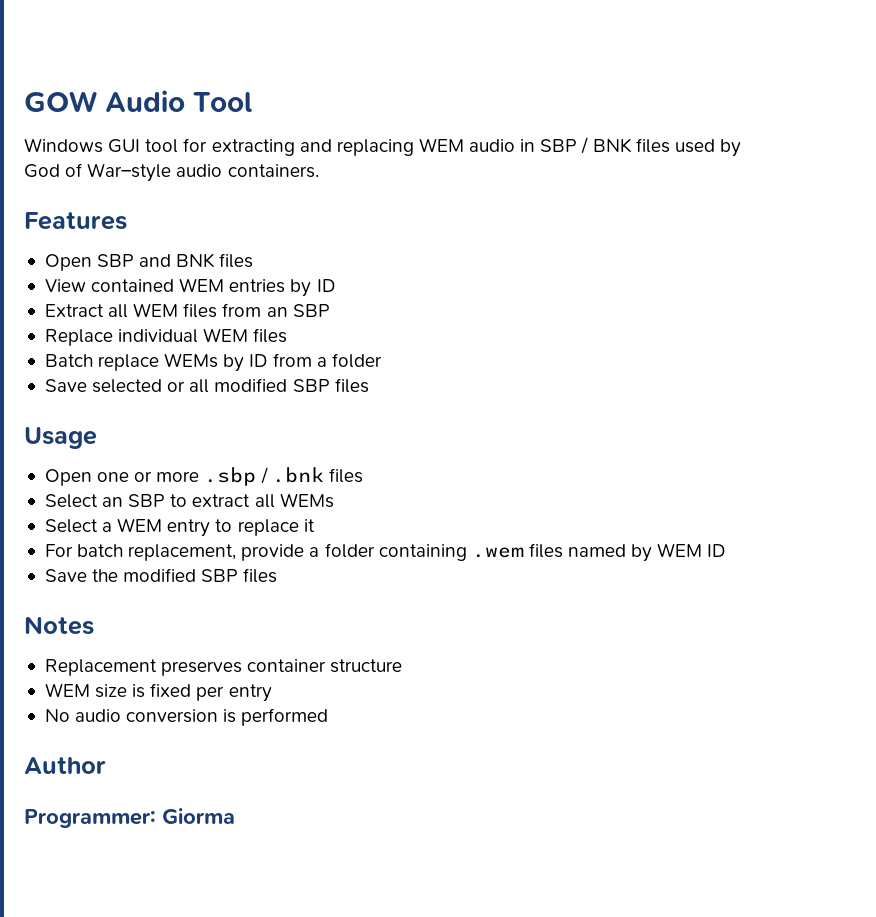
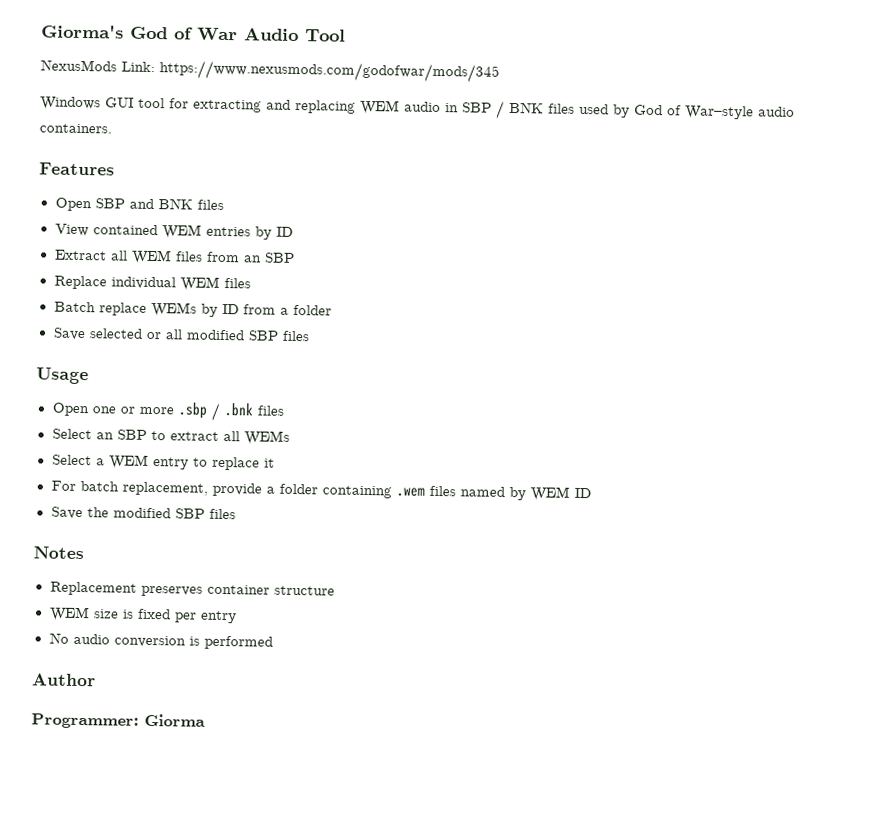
- GOW Audio Tool
+ Giorma's God of War Audio Tool
+ NexusMods Link: https://www.nexusmods.com/godofwar/mods/345

